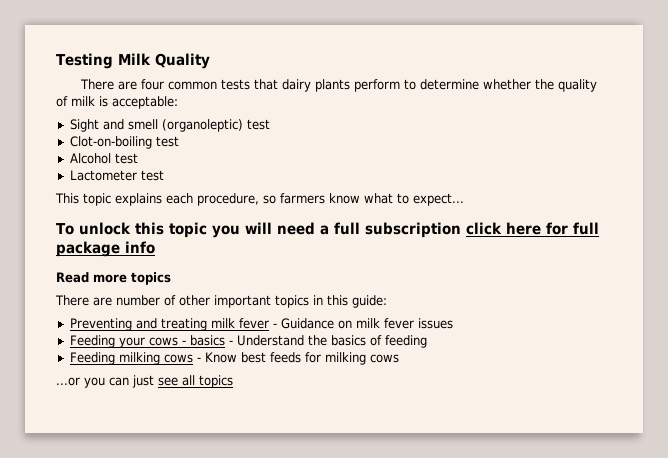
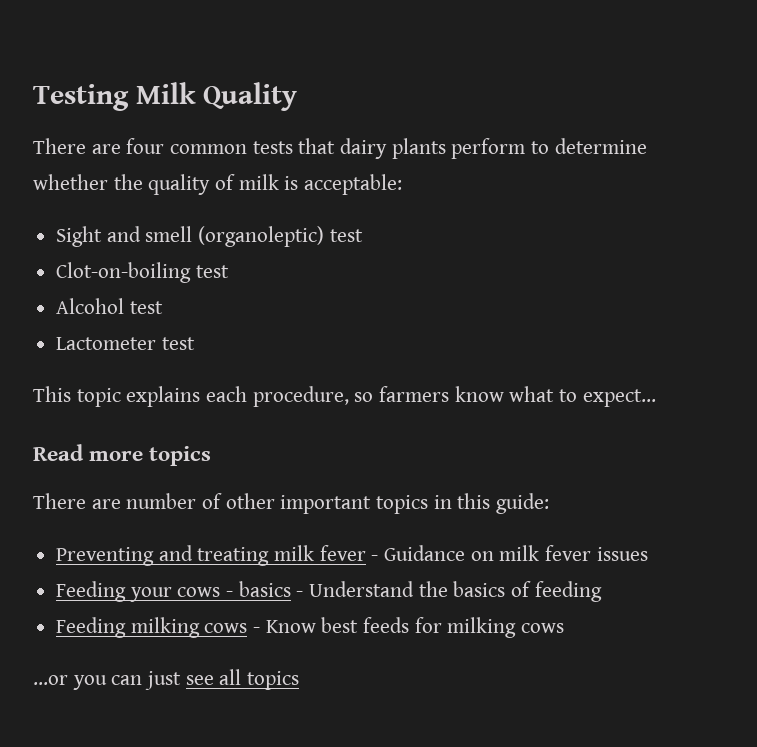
- To unlock this topic you will need a full subscription click here for full package info

